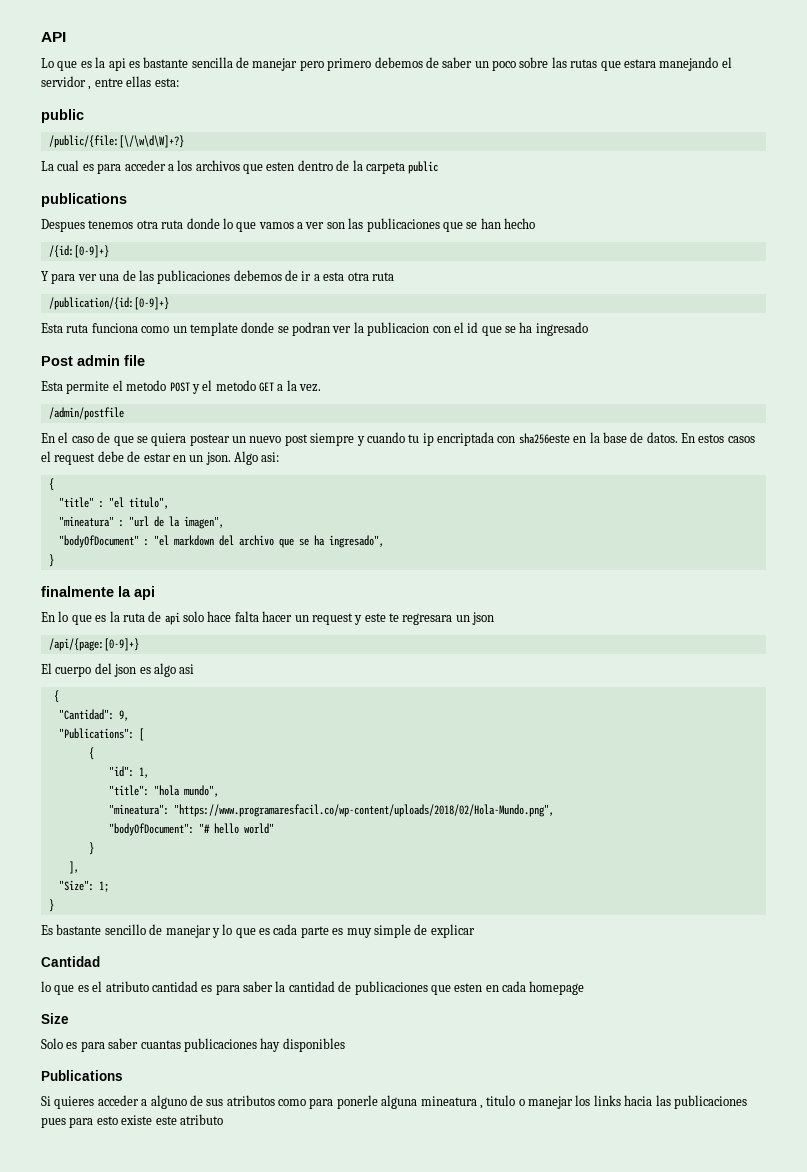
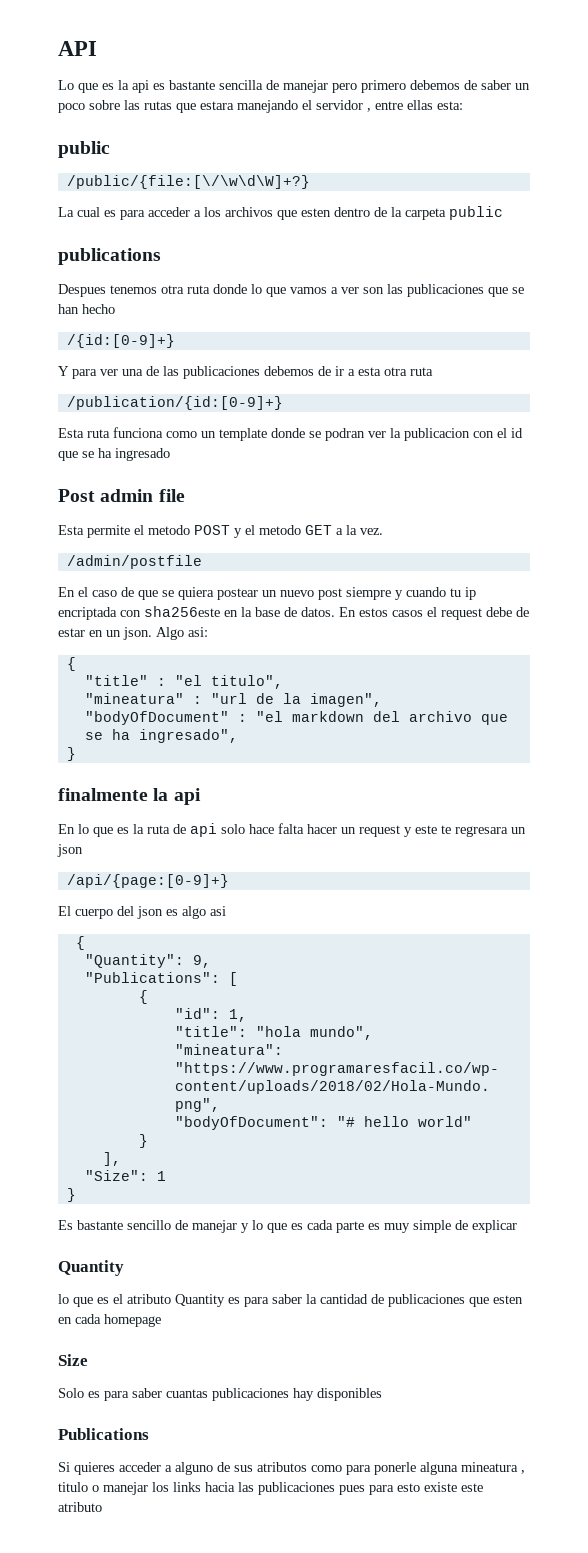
- "Cantidad": 9,
+ "Quantity": 9,
- "Size": 1;
+ "Size": 1
  Es bastante sencillo de manejar y lo que es cada parte es muy simple de explicar
- Cantidad
+ Quantity
- lo que es el atributo cantidad es para saber la cantidad de publicaciones que esten en cada homepage
+ lo que es el atributo Quantity es para saber la cantidad de publicaciones que esten en cada homepage

